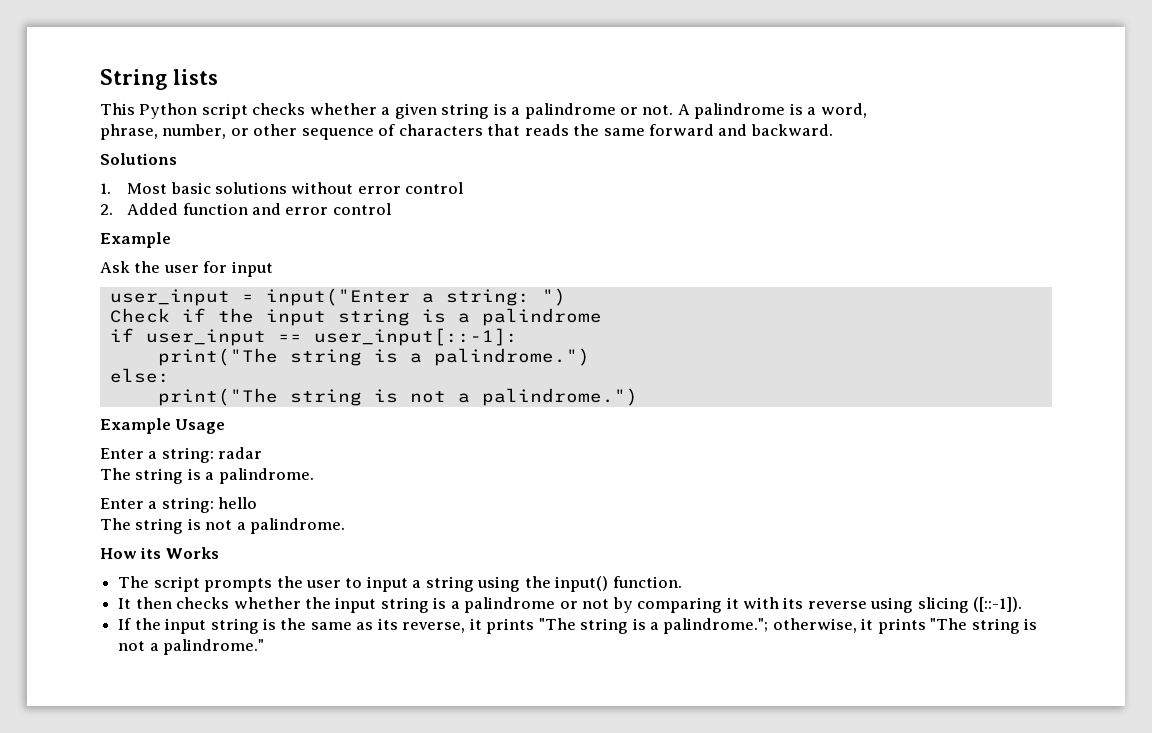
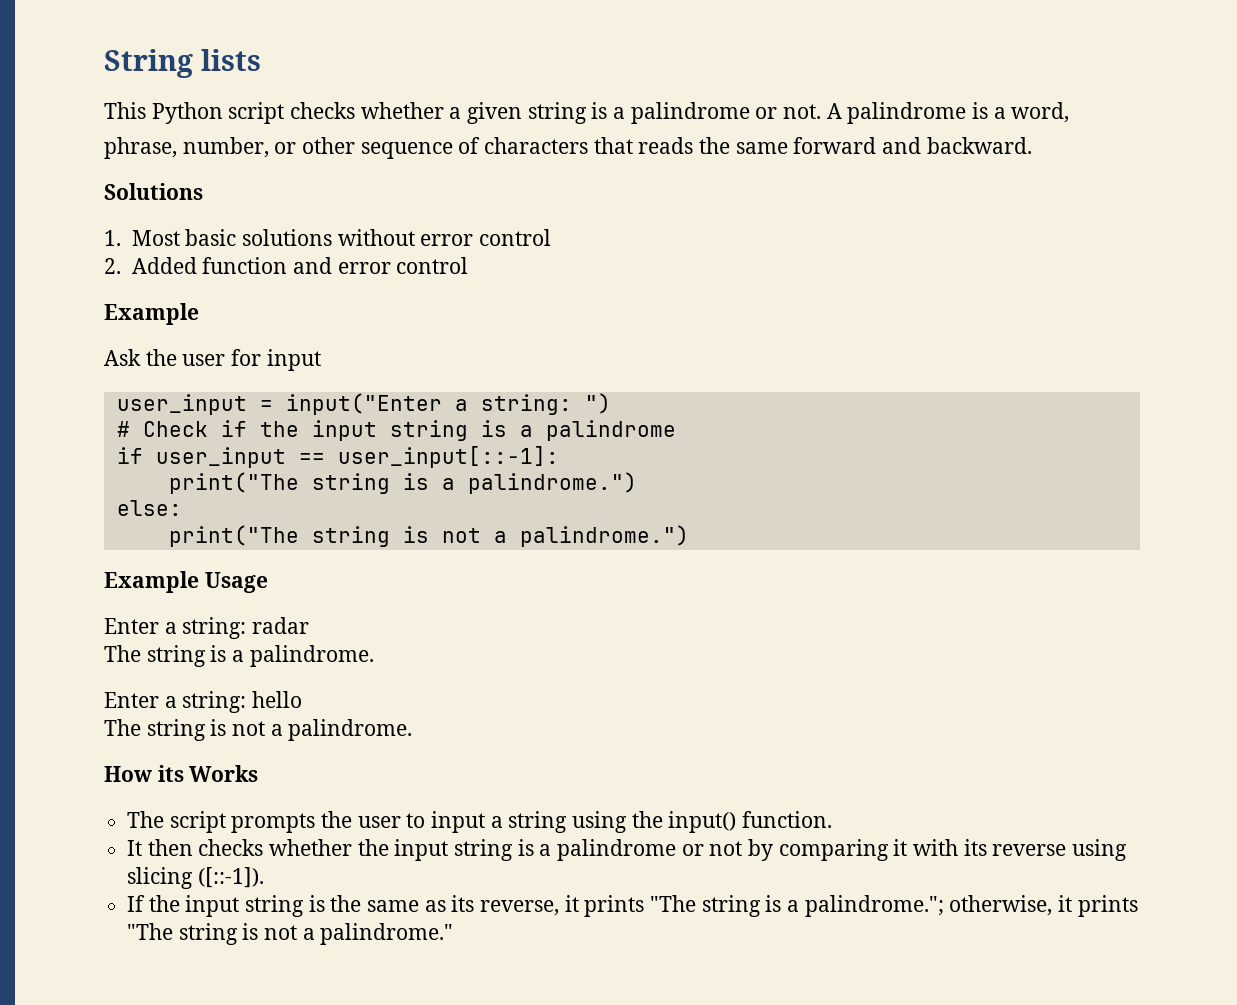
- Check if the input string is a palindrome
+ # Check if the input string is a palindrome

